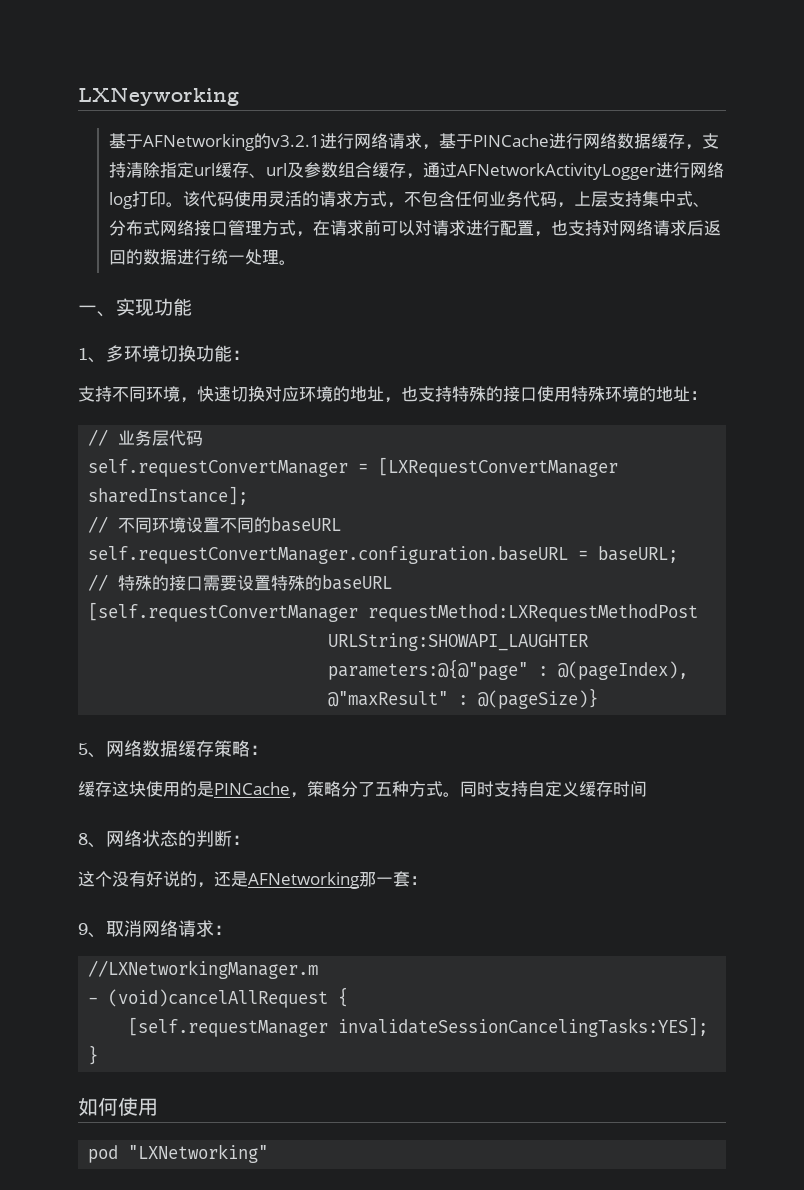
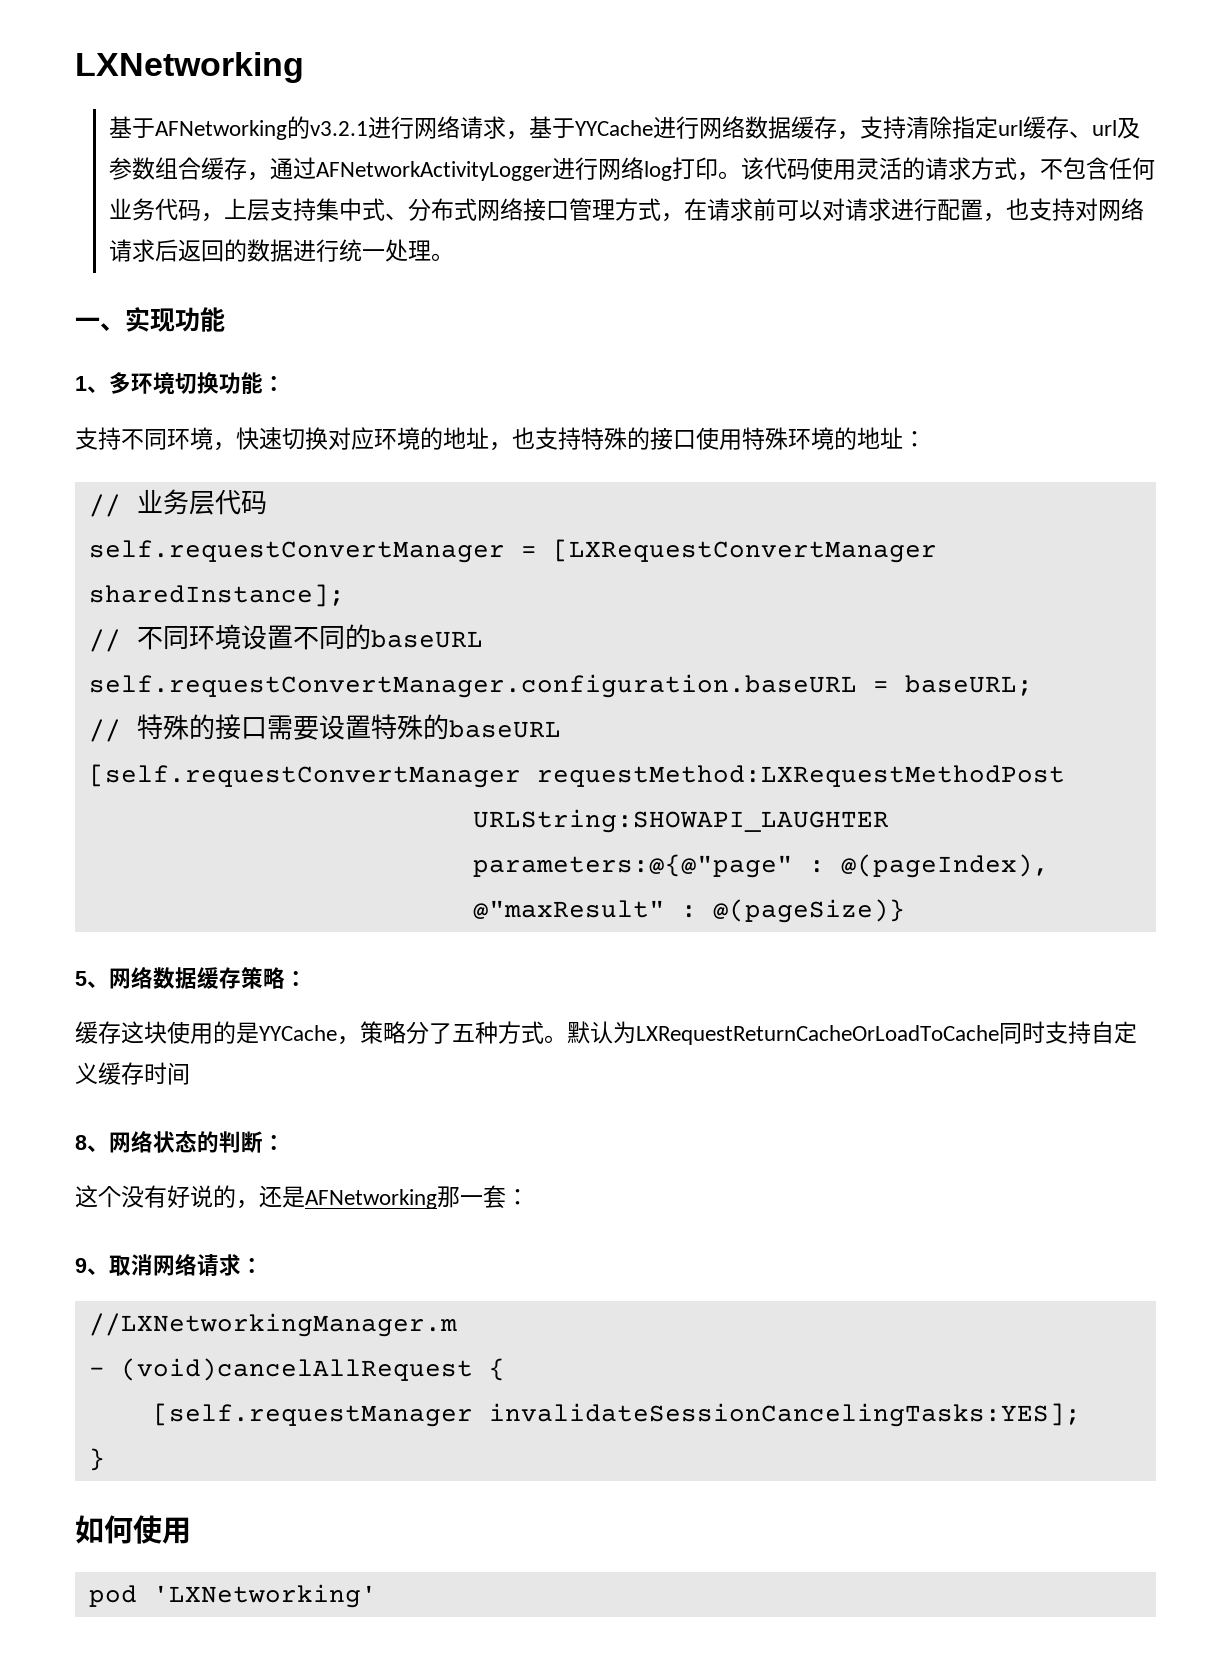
- LXNeyworking
+ LXNetworking
- 基于AFNetworking的v3.2.1进行网络请求，基于PINCache进行网络数据缓存，支持清除指定url缓存、url及参数组合缓存，通过AFNetworkActivityLogger进行网络log打印。
+ 基于AFNetworking的v3.2.1进行网络请求，基于YYCache进行网络数据缓存，支持清除指定url缓存、url及参数组合缓存，通过AFNetworkActivityLogger进行网络log打印。
- 缓存这块使用的是PINCache，策略分了五种方式。
+ 缓存这块使用的是YYCache，策略分了五种方式。
- 同时支持自定义缓存时间
+ 默认为LXRequestReturnCacheOrLoadToCache同时支持自定义缓存时间
- pod "LXNetworking"
+ pod 'LXNetworking'

